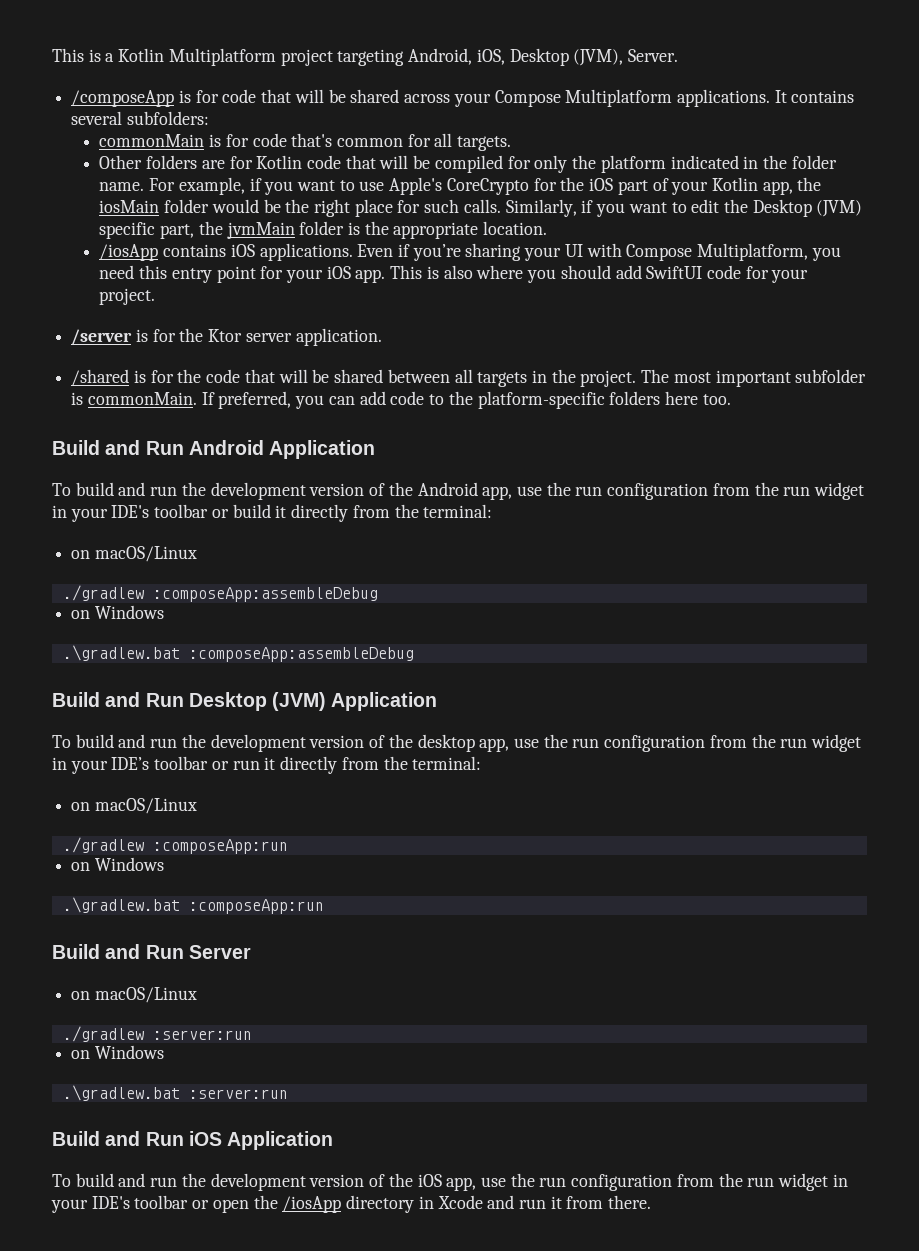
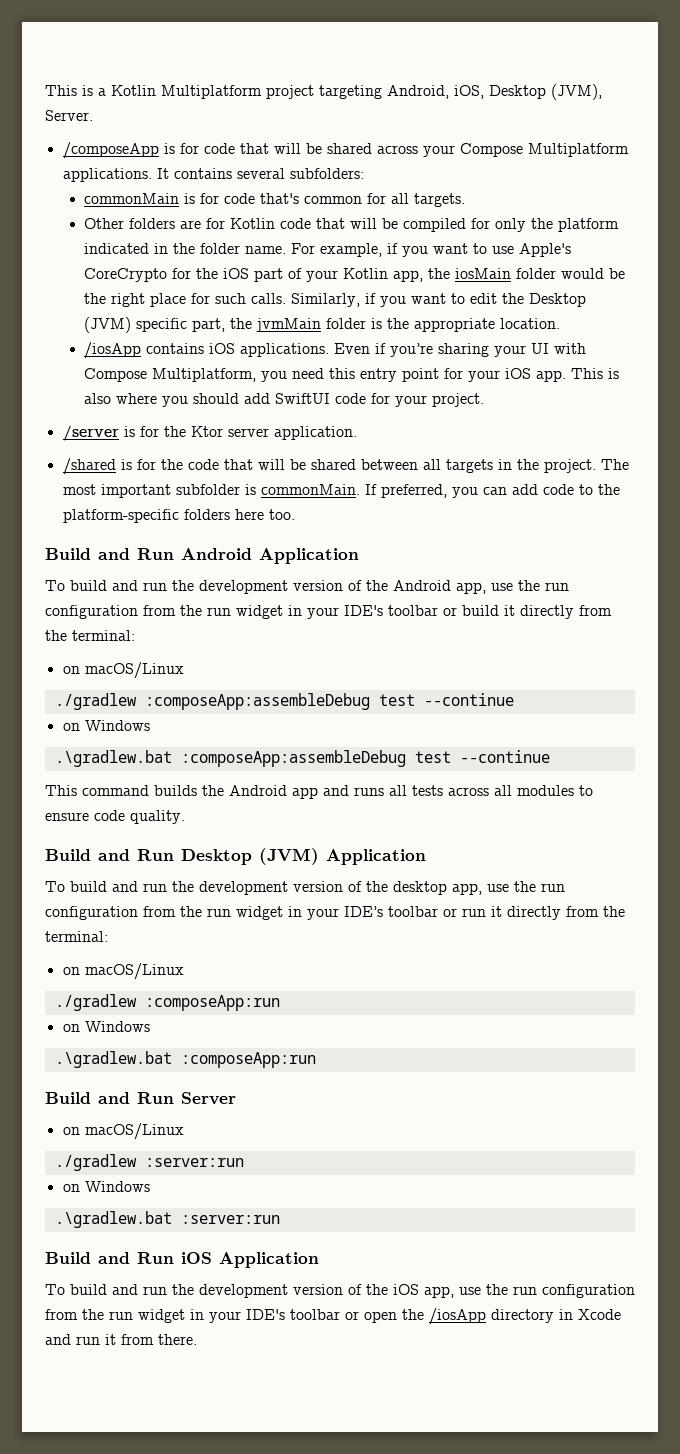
- ./gradlew :composeApp:assembleDebug
+ ./gradlew :composeApp:assembleDebug test --continue
- .\gradlew.bat :composeApp:assembleDebug
+ .\gradlew.bat :composeApp:assembleDebug test --continue
+ This command builds the Android app and runs all tests across all modules to ensure code quality.

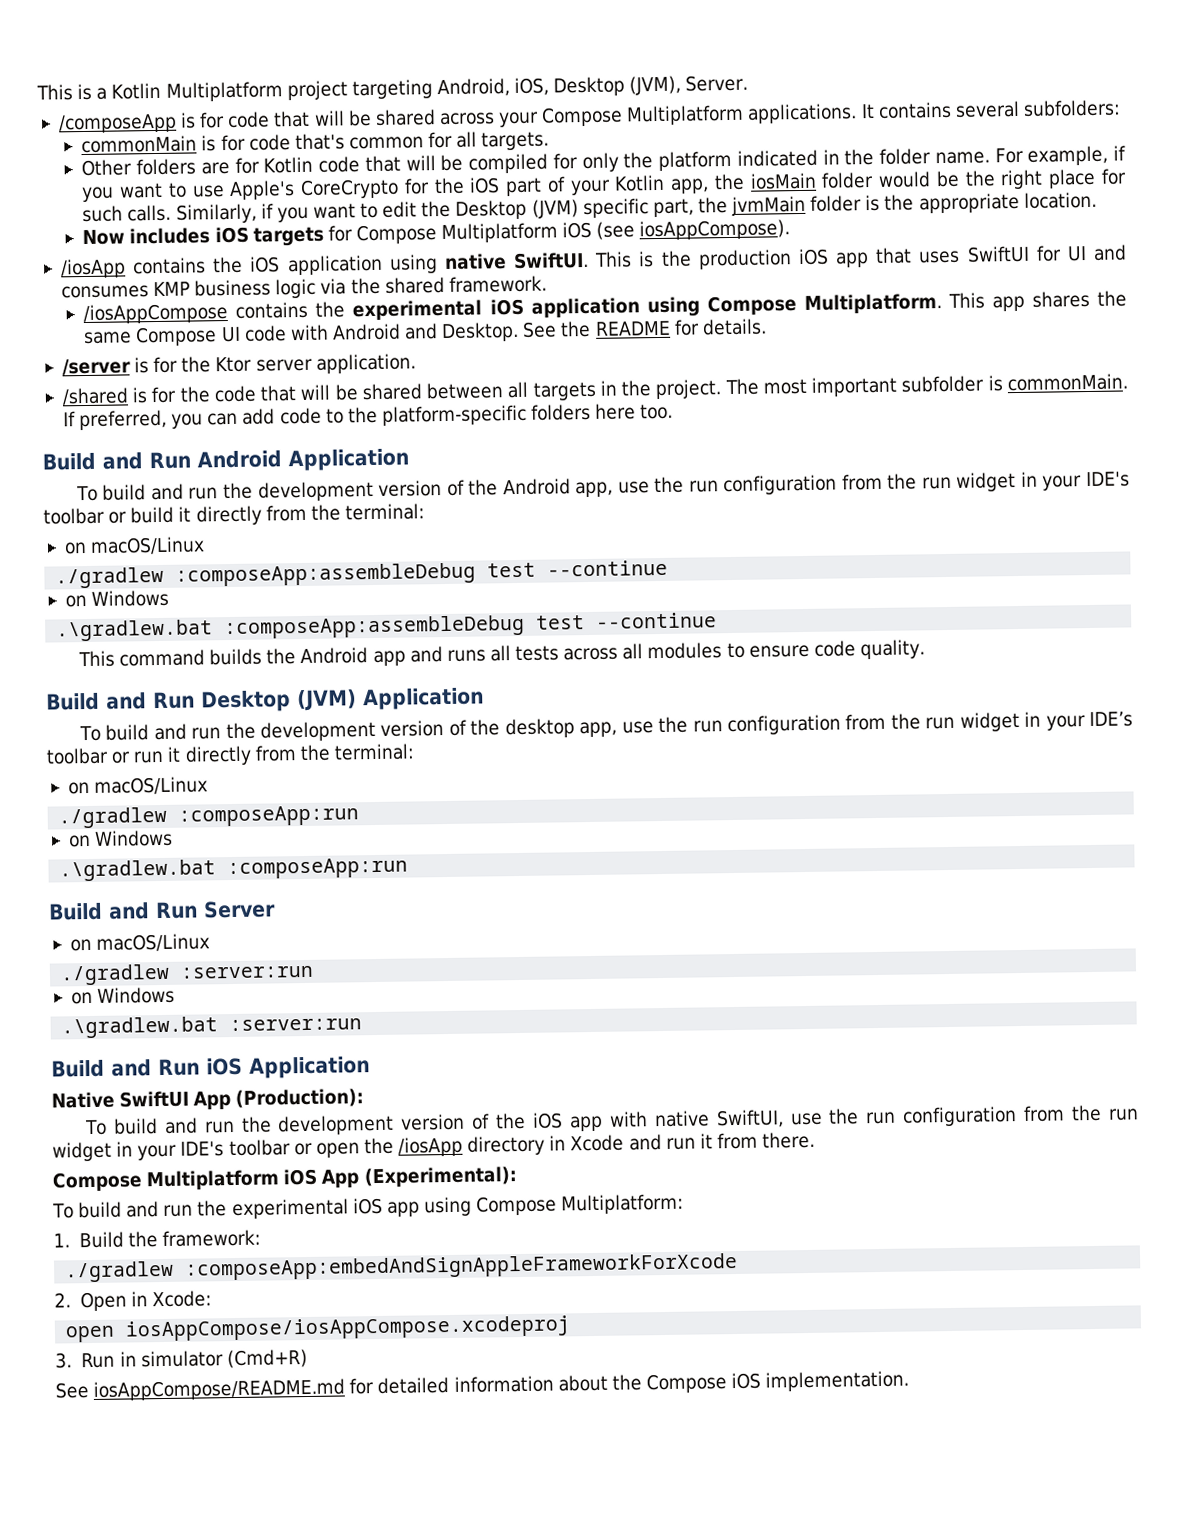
- /iosApp contains iOS applications. Even if you’re sharing your UI with Compose Multiplatform, you need this entry point for your iOS app. This is also where you should add SwiftUI code for your project.
+ Now includes iOS targets for Compose Multiplatform iOS (see iosAppCompose).
+ /iosApp contains the iOS application using native SwiftUI. This is the production iOS app that uses SwiftUI for UI and consumes KMP business logic via the shared framework.
+ /iosAppCompose contains the experimental iOS application using Compose Multiplatform. This app shares the same Compose UI code with Android and Desktop. See the README for details.
+ Native SwiftUI App (Production):
- To build and run the development version of the iOS app, use the run configuration from the run widget in your IDE's toolbar or open the /iosApp directory in Xcode and run it from there.
+ To build and run the development version of the iOS app with native SwiftUI, use the run configuration from the run widget in your IDE's toolbar or open the /iosApp directory in Xcode and run it from there.
+ Compose Multiplatform iOS App (Experimental):
+ To build and run the experimental iOS app using Compose Multiplatform:
+ 1. Build the framework:
+ ./gradlew :composeApp:embedAndSignAppleFrameworkForXcode
+ 2. Open in Xcode:
+ open iosAppCompose/iosAppCompose.xcodeproj
+ 3. Run in simulator (Cmd+R)
+ See iosAppCompose/README.md for detailed information about the Compose iOS implementation.

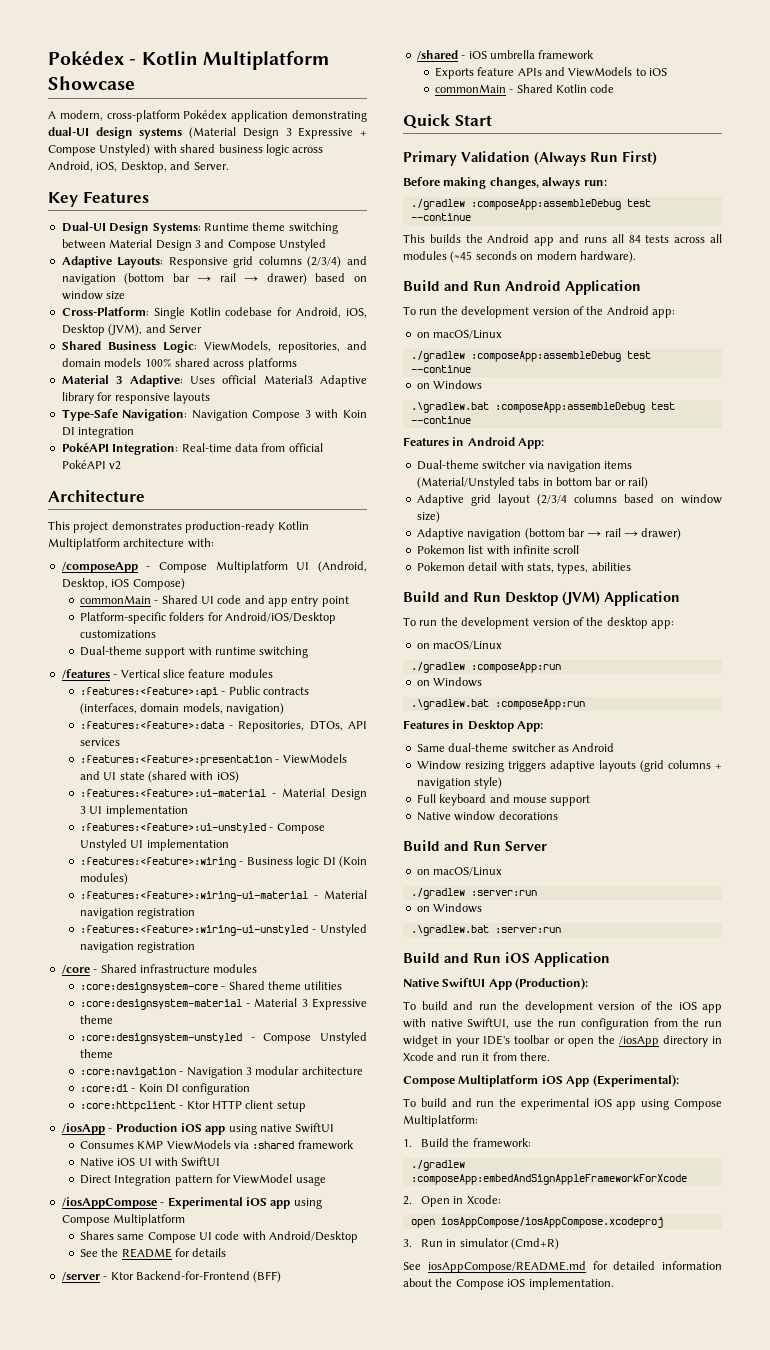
- This is a Kotlin Multiplatform project targeting Android, iOS, Desktop (JVM), Server.
- /composeApp is for code that will be shared across your Compose Multiplatform applications. It contains several subfolders:
- commonMain is for code that's common for all targets.
- Other folders are for Kotlin code that will be compiled for only the platform indicated in the folder name. For example, if you want to use Apple's CoreCrypto for the iOS part of your Kotlin app, the iosMain folder would be the right place for such calls. Similarly, if you want to edit the Desktop (JVM) specific part, the jvmMain folder is the appropriate location.
- Now includes iOS targets for Compose Multiplatform iOS (see iosAppCompose).
- /iosApp contains the iOS application using native SwiftUI. This is the production iOS app that uses SwiftUI for UI and consumes KMP business logic via the shared framework.
- /iosAppCompose contains the experimental iOS application using Compose Multiplatform. This app shares the same Compose UI code with Android and Desktop. See the README for details.
+ Pokédex - Kotlin Multiplatform Showcase
+ A modern, cross-platform Pokédex application demonstrating dual-UI design systems (Material Design 3 Expressive + Compose Unstyled) with shared business logic across Android, iOS, Desktop, and Server.
+ Key Features
+ Dual-UI Design Systems: Runtime theme switching between Material Design 3 and Compose Unstyled
+ Adaptive Layouts: Responsive grid columns (2/3/4) and navigation (bottom bar → rail → drawer) based on window size
+ Cross-Platform: Single Kotlin codebase for Android, iOS, Desktop (JVM), and Server
+ Shared Business Logic: ViewModels, repositories, and domain models 100% shared across platforms
+ Material 3 Adaptive: Uses official Material3 Adaptive library for responsive layouts
+ Type-Safe Navigation: Navigation Compose 3 with Koin DI integration
+ PokéAPI Integration: Real-time data from official PokéAPI v2
+ Architecture
+ This project demonstrates production-ready Kotlin Multiplatform architecture with:
+ /composeApp - Compose Multiplatform UI (Android, Desktop, iOS Compose)
+ commonMain - Shared UI code and app entry point
+ Platform-specific folders for Android/iOS/Desktop customizations
+ Dual-theme support with runtime switching
+ /features - Vertical slice feature modules
+ :features:<feature>:api - Public contracts (interfaces, domain models, navigation)
+ :features:<feature>:data - Repositories, DTOs, API services
+ :features:<feature>:presentation - ViewModels and UI state (shared with iOS)
+ :features:<feature>:ui-material - Material Design 3 UI implementation
+ :features:<feature>:ui-unstyled - Compose Unstyled UI implementation
+ :features:<feature>:wiring - Business logic DI (Koin modules)
+ :features:<feature>:wiring-ui-material - Material navigation registration
+ :features:<feature>:wiring-ui-unstyled - Unstyled navigation registration
+ /core - Shared infrastructure modules
+ :core:designsystem-core - Shared theme utilities
+ :core:designsystem-material - Material 3 Expressive theme
+ :core:designsystem-unstyled - Compose Unstyled theme
+ :core:navigation - Navigation 3 modular architecture
+ :core:di - Koin DI configuration
+ :core:httpclient - Ktor HTTP client setup
+ /iosApp - Production iOS app using native SwiftUI
+ Consumes KMP ViewModels via :shared framework
+ Native iOS UI with SwiftUI
+ Direct Integration pattern for ViewModel usage
+ /iosAppCompose - Experimental iOS app using Compose Multiplatform
+ Shares same Compose UI code with Android/Desktop
+ See the README for details
- /server is for the Ktor server application.
- /shared is for the code that will be shared between all targets in the project. The most important subfolder is commonMain. If preferred, you can add code to the platform-specific folders here too.
+ /server - Ktor Backend-for-Frontend (BFF)
+ /shared - iOS umbrella framework
+ Exports feature APIs and ViewModels to iOS
+ commonMain - Shared Kotlin code
+ Quick Start
+ Primary Validation (Always Run First)
+ Before making changes, always run:
+ ./gradlew :composeApp:assembleDebug test --continue
+ This builds the Android app and runs all 84 tests across all modules (~45 seconds on modern hardware).
- To build and run the development version of the Android app, use the run configuration from the run widget in your IDE's toolbar or build it directly from the terminal:
+ To run the development version of the Android app:
- This command builds the Android app and runs all tests across all modules to ensure code quality.
+ Features in Android App:
+ Dual-theme switcher via navigation items (Material/Unstyled tabs in bottom bar or rail)
+ Adaptive grid layout (2/3/4 columns based on window size)
+ Adaptive navigation (bottom bar → rail → drawer)
+ Pokemon list with infinite scroll
+ Pokemon detail with stats, types, abilities
- To build and run the development version of the desktop app, use the run configuration from the run widget in your IDE’s toolbar or run it directly from the terminal:
+ To run the development version of the desktop app:
+ Features in Desktop App:
+ Same dual-theme switcher as Android
+ Window resizing triggers adaptive layouts (grid columns + navigation style)
+ Full keyboard and mouse support
+ Native window decorations

